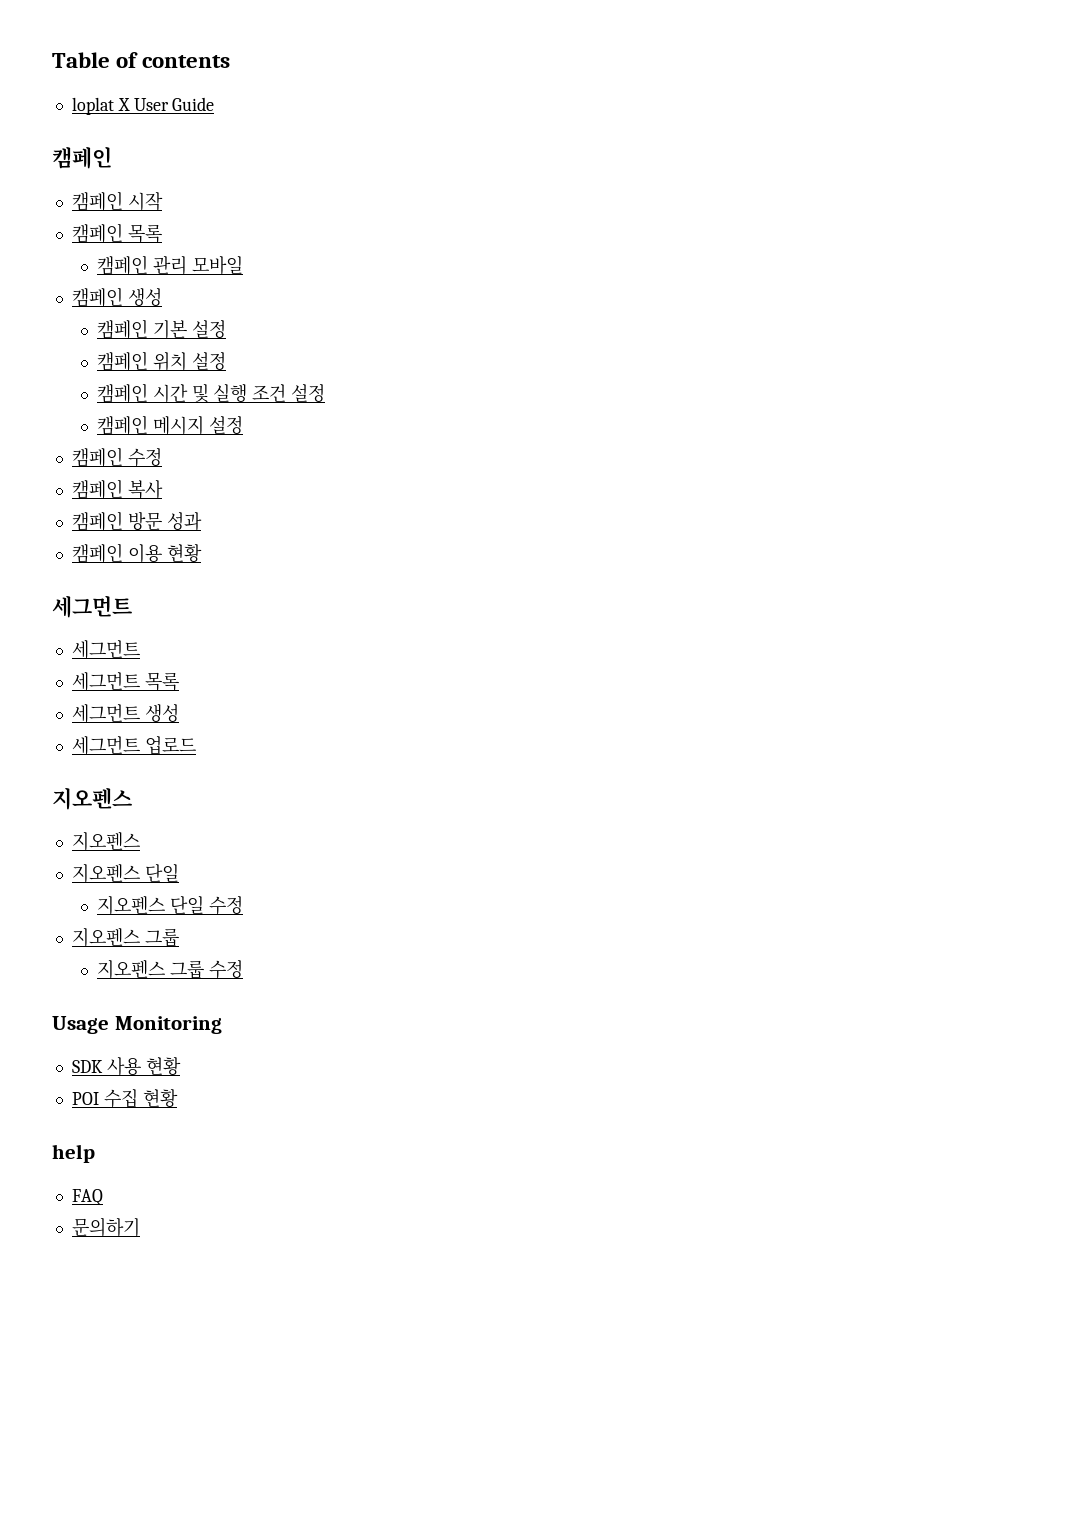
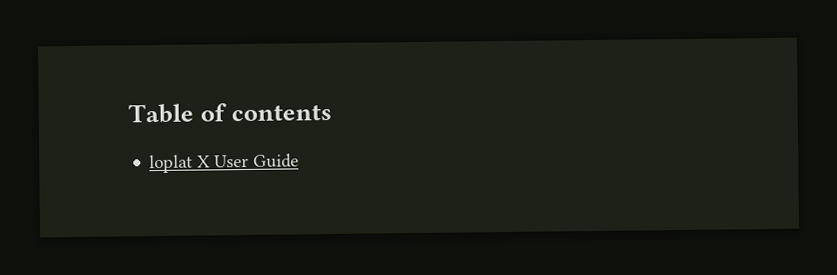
  loplat X User Guide
- 캠페인
- 캠페인 시작
- 캠페인 목록
- 캠페인 관리 모바일
- 캠페인 생성
- 캠페인 기본 설정
- 캠페인 위치 설정
- 캠페인 시간 및 실행 조건 설정
- 캠페인 메시지 설정
- 캠페인 수정
- 캠페인 복사
- 캠페인 방문 성과
- 캠페인 이용 현황
- 세그먼트
- 세그먼트
- 세그먼트 목록
- 세그먼트 생성
- 세그먼트 업로드
- 지오펜스
- 지오펜스
- 지오펜스 단일
- 지오펜스 단일 수정
- 지오펜스 그룹
- 지오펜스 그룹 수정
- Usage Monitoring
- SDK 사용 현황
- POI 수집 현황
- help
- FAQ
- 문의하기

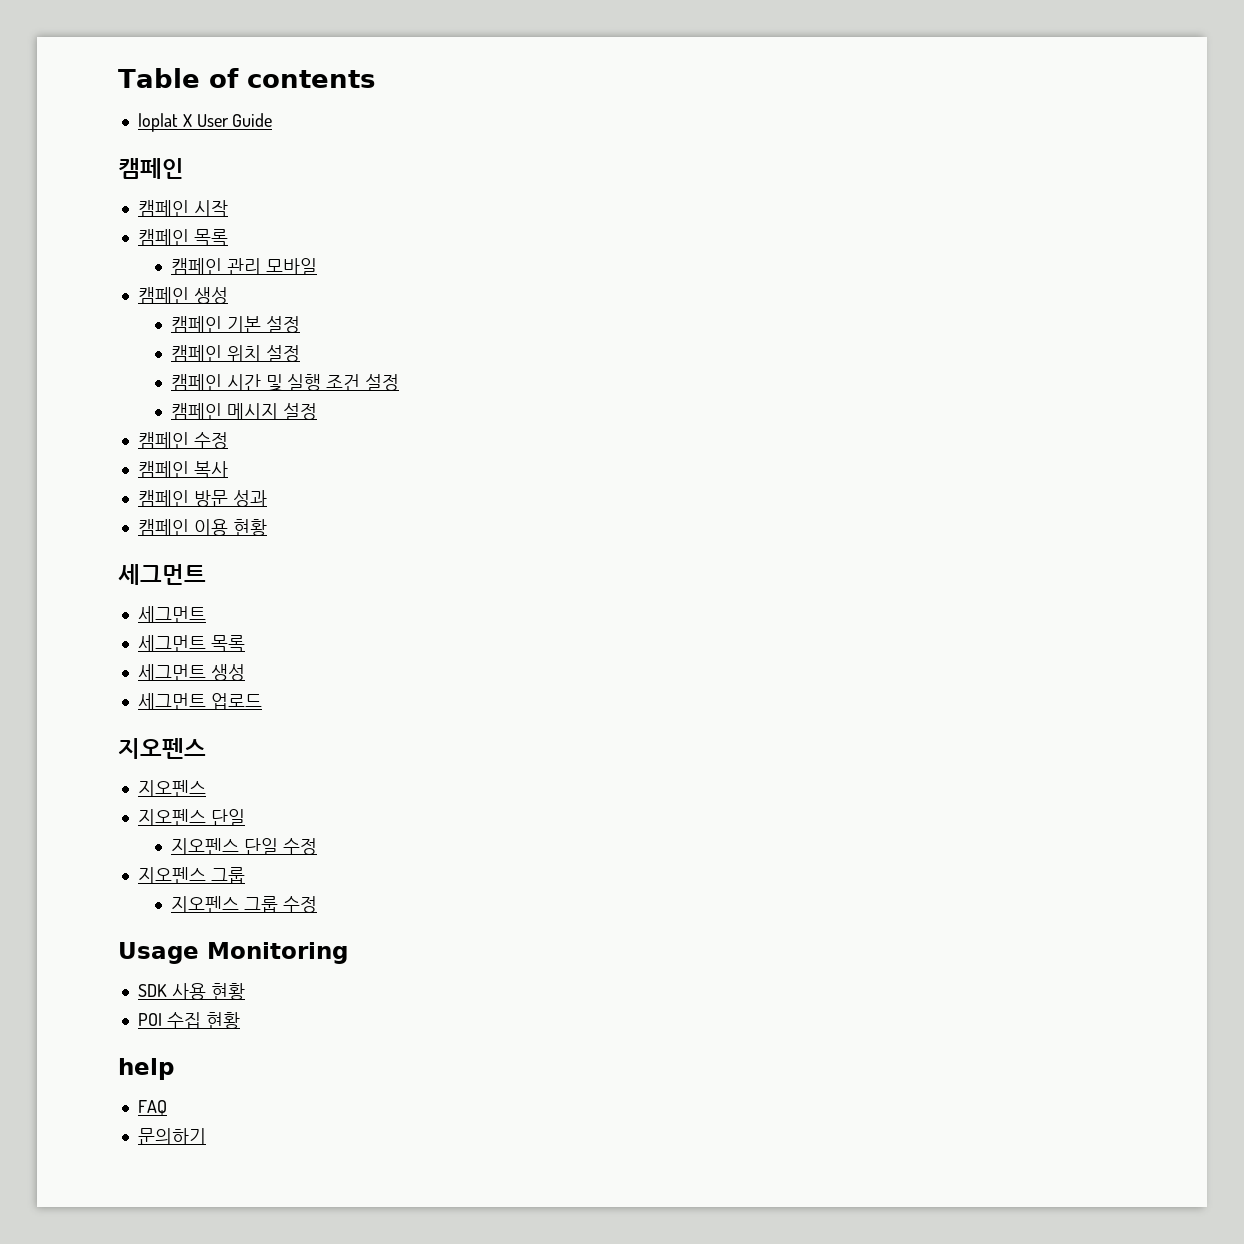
  loplat X User Guide
+ 캠페인
+ 캠페인 시작
+ 캠페인 목록
+ 캠페인 관리 모바일
+ 캠페인 생성
+ 캠페인 기본 설정
+ 캠페인 위치 설정
+ 캠페인 시간 및 실행 조건 설정
+ 캠페인 메시지 설정
+ 캠페인 수정
+ 캠페인 복사
+ 캠페인 방문 성과
+ 캠페인 이용 현황
+ 세그먼트
+ 세그먼트
+ 세그먼트 목록
+ 세그먼트 생성
+ 세그먼트 업로드
+ 지오펜스
+ 지오펜스
+ 지오펜스 단일
+ 지오펜스 단일 수정
+ 지오펜스 그룹
+ 지오펜스 그룹 수정
+ Usage Monitoring
+ SDK 사용 현황
+ POI 수집 현황
+ help
+ FAQ
+ 문의하기

